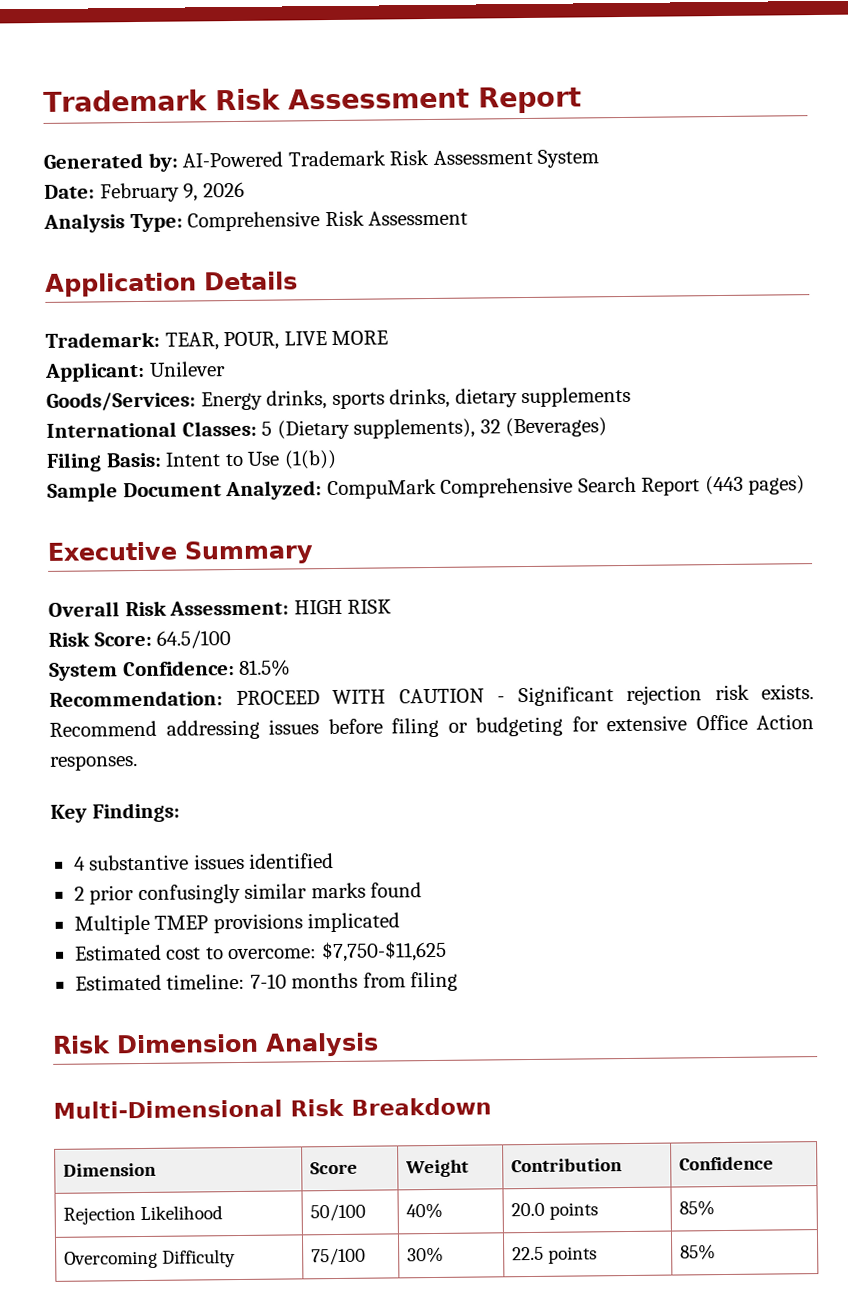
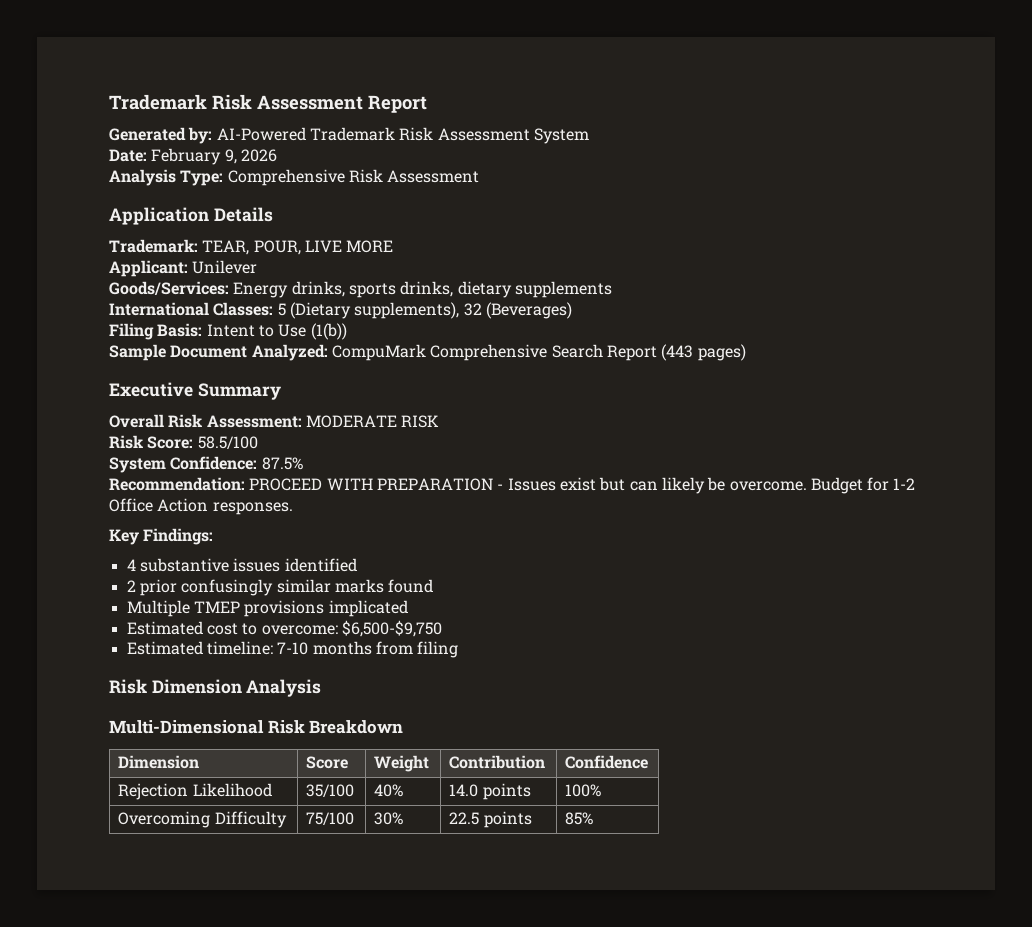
- Overall Risk Assessment: HIGH RISK
+ Overall Risk Assessment: MODERATE RISK
- Risk Score: 64.5/100
+ Risk Score: 58.5/100
- System Confidence: 81.5%
+ System Confidence: 87.5%
- Recommendation: PROCEED WITH CAUTION - Significant rejection risk exists. Recommend addressing issues before filing or budgeting for extensive Office Action responses.
+ Recommendation: PROCEED WITH PREPARATION - Issues exist but can likely be overcome. Budget for 1-2 Office Action responses.
- Estimated cost to overcome: $7,750-$11,625
+ Estimated cost to overcome: $6,500-$9,750
- Rejection Likelihood | 50/100 | 40% | 20.0 points | 85%
+ Rejection Likelihood | 35/100 | 40% | 14.0 points | 100%

